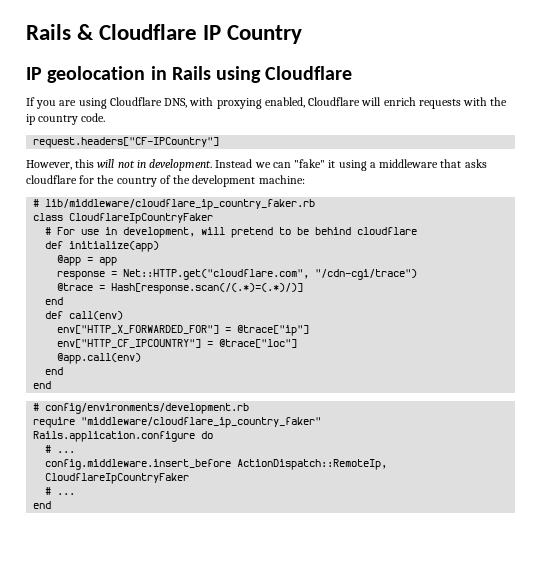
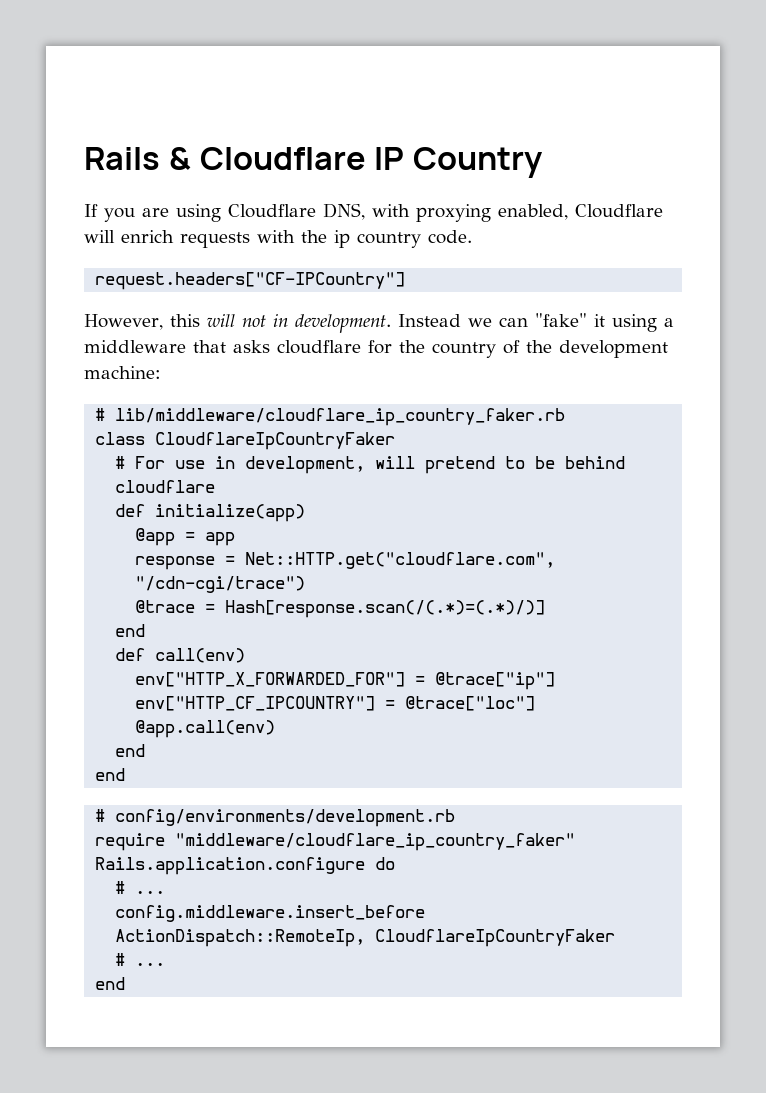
- IP geolocation in Rails using Cloudflare

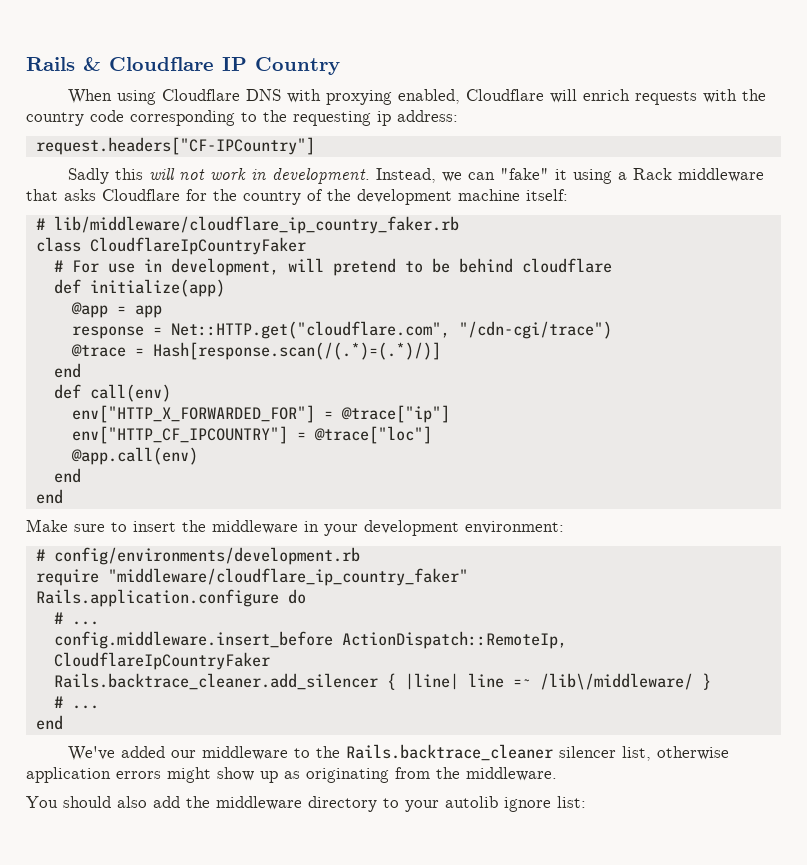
- If you are using Cloudflare DNS, with proxying enabled, Cloudflare will enrich requests with the ip country code.
+ When using Cloudflare DNS with proxying enabled, Cloudflare will enrich requests with the country code corresponding to the requesting ip address:
- However, this will not in development.
+ Sadly this will not work in development.
- Instead we can "fake" it using a middleware that asks cloudflare for the country of the development machine:
+ Instead, we can "fake" it using a Rack middleware that asks Cloudflare for the country of the development machine itself:
+ Make sure to insert the middleware in your development environment:
  config.middleware.insert_before ActionDispatch::RemoteIp, CloudflareIpCountryFaker
+ Rails.backtrace_cleaner.add_silencer { |line| line =~ /lib\/middleware/ }
  # ...
  end
+ We've added our middleware to the Rails.backtrace_cleaner silencer list, otherwise application errors might show up as originating from the middleware.
+ You should also add the middleware directory to your autolib ignore list:

